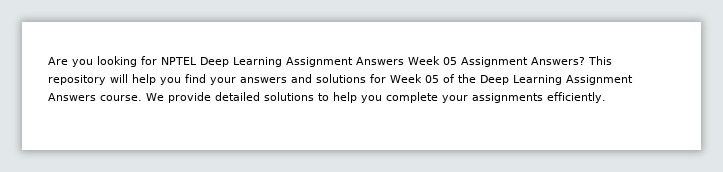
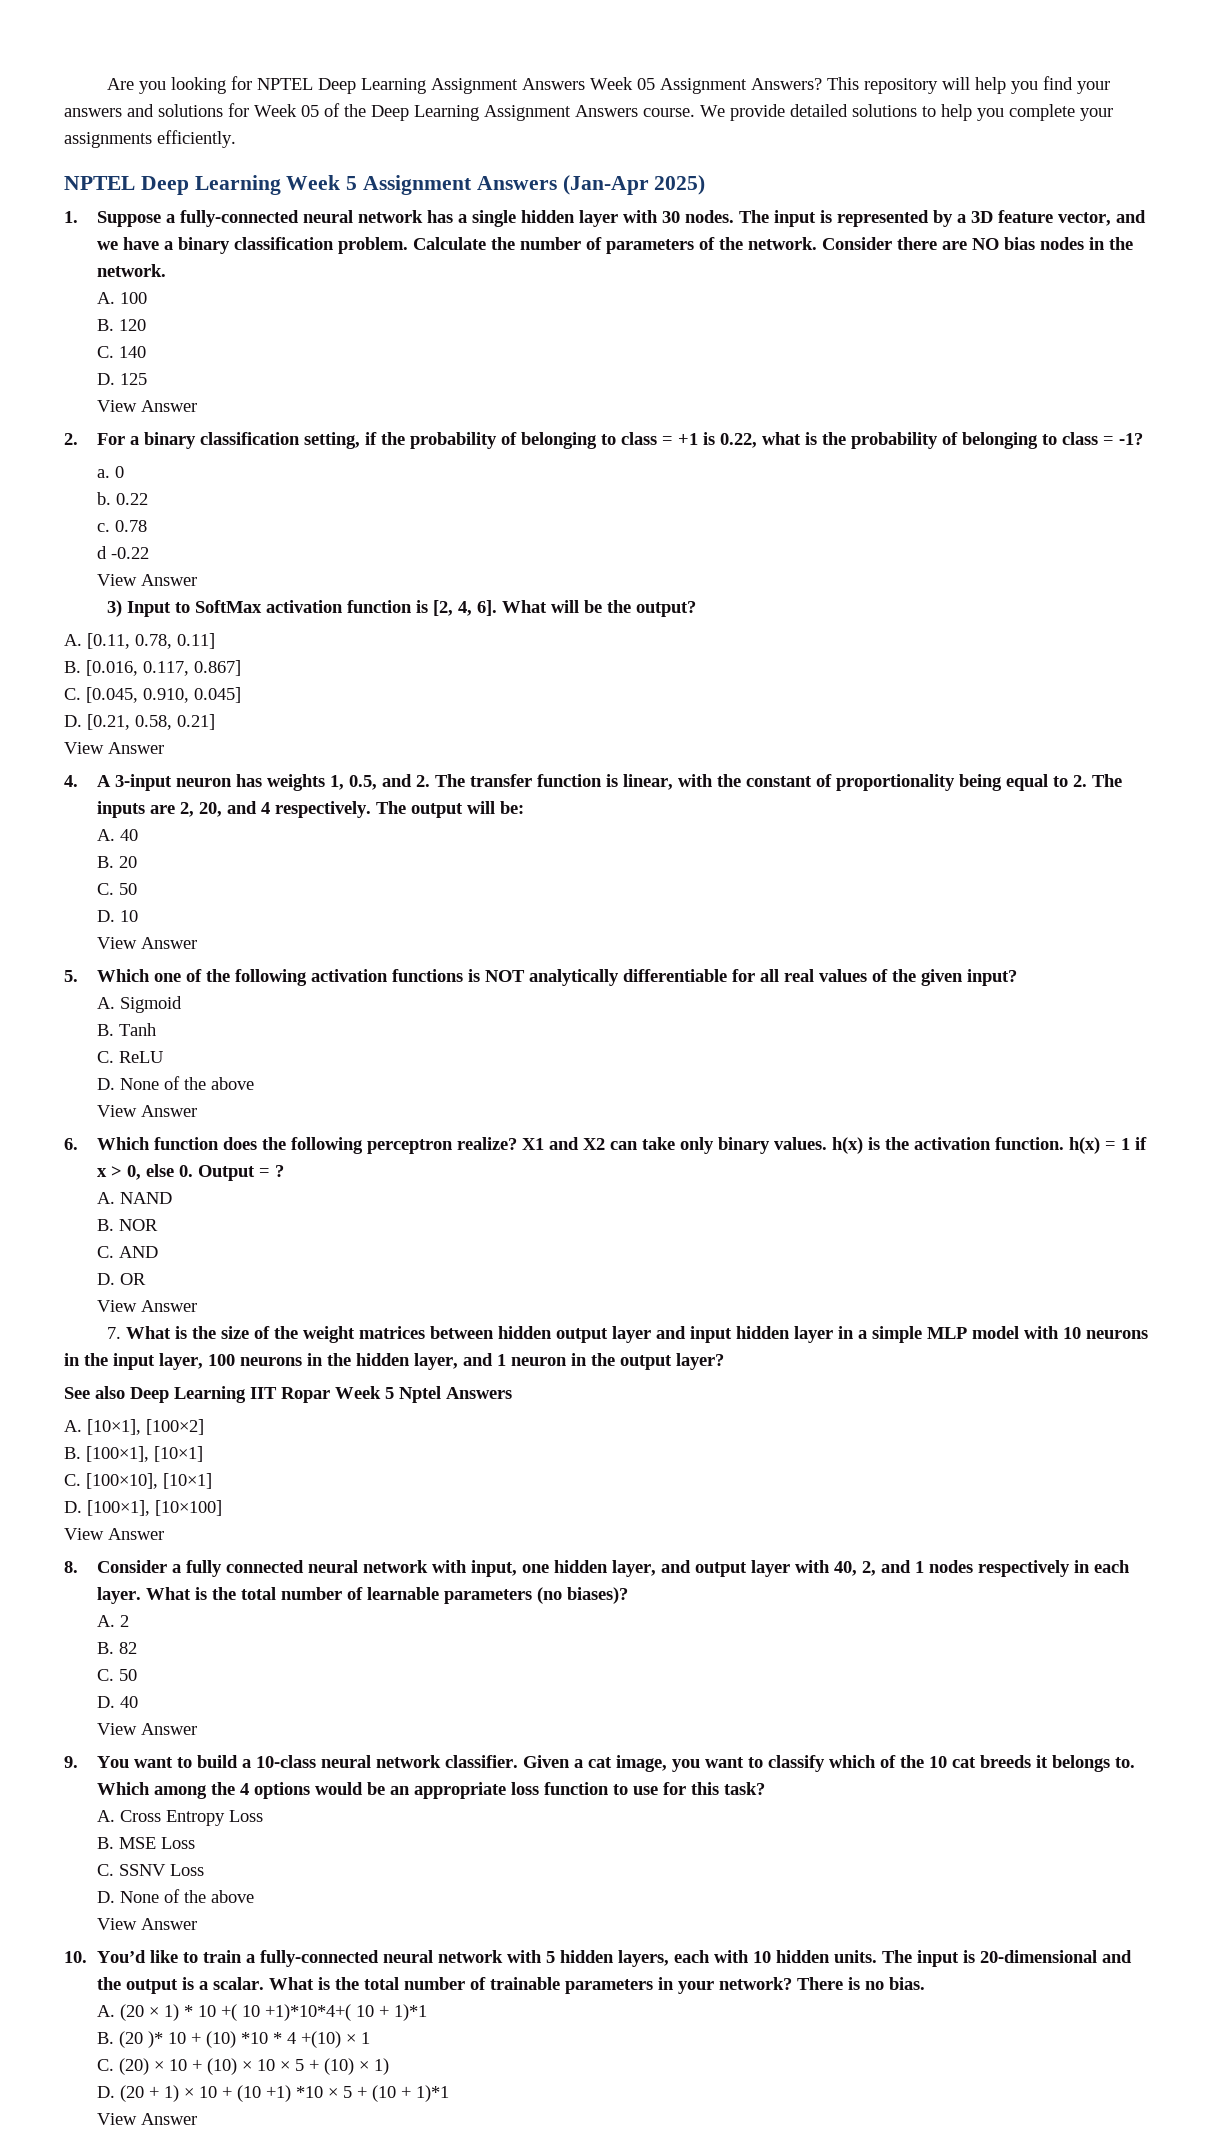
+ NPTEL Deep Learning Week 5 Assignment Answers (Jan-Apr 2025)
+ 1. Suppose a fully-connected neural network has a single hidden layer with 30 nodes. The input is represented by a 3D feature vector, and we have a binary classification problem. Calculate the number of parameters of the network. Consider there are NO bias nodes in the network.
+ A. 100
+ B. 120
+ C. 140
+ D. 125
+ View Answer
+ 2. For a binary classification setting, if the probability of belonging to class = +1 is 0.22, what is the probability of belonging to class = -1?
+ a. 0
+ b. 0.22
+ c. 0.78
+ d -0.22
+ View Answer
+ 3) Input to SoftMax activation function is [2, 4, 6]. What will be the output?
+ A. [0.11, 0.78, 0.11]
+ B. [0.016, 0.117, 0.867]
+ C. [0.045, 0.910, 0.045]
+ D. [0.21, 0.58, 0.21]
+ View Answer
+ 4. A 3-input neuron has weights 1, 0.5, and 2. The transfer function is linear, with the constant of proportionality being equal to 2. The inputs are 2, 20, and 4 respectively. The output will be:
+ A. 40
+ B. 20
+ C. 50
+ D. 10
+ View Answer
+ 5. Which one of the following activation functions is NOT analytically differentiable for all real values of the given input?
+ A. Sigmoid
+ B. Tanh
+ C. ReLU
+ D. None of the above
+ View Answer
+ 6. Which function does the following perceptron realize? X1 and X2 can take only binary values. h(x) is the activation function. h(x) = 1 if x > 0, else 0. Output = ?
+ A. NAND
+ B. NOR
+ C. AND
+ D. OR
+ View Answer
+ 7. What is the size of the weight matrices between hidden output layer and input hidden layer in a simple MLP model with 10 neurons in the input layer, 100 neurons in the hidden layer, and 1 neuron in the output layer?
+ See also Deep Learning IIT Ropar Week 5 Nptel Answers
+ A. [10×1], [100×2]
+ B. [100×1], [10×1]
+ C. [100×10], [10×1]
+ D. [100×1], [10×100]
+ View Answer
+ 8. Consider a fully connected neural network with input, one hidden layer, and output layer with 40, 2, and 1 nodes respectively in each layer. What is the total number of learnable parameters (no biases)?
+ A. 2
+ B. 82
+ C. 50
+ D. 40
+ View Answer
+ 9. You want to build a 10-class neural network classifier. Given a cat image, you want to classify which of the 10 cat breeds it belongs to. Which among the 4 options would be an appropriate loss function to use for this task?
+ A. Cross Entropy Loss
+ B. MSE Loss
+ C. SSNV Loss
+ D. None of the above
+ View Answer
+ 10. You’d like to train a fully-connected neural network with 5 hidden layers, each with 10 hidden units. The input is 20-dimensional and the output is a scalar. What is the total number of trainable parameters in your network? There is no bias.
+ A. (20 × 1) * 10 +( 10 +1)*10*4+( 10 + 1)*1
+ B. (20 )* 10 + (10) *10 * 4 +(10) × 1
+ C. (20) × 10 + (10) × 10 × 5 + (10) × 1)
+ D. (20 + 1) × 10 + (10 +1) *10 × 5 + (10 + 1)*1
+ View Answer

